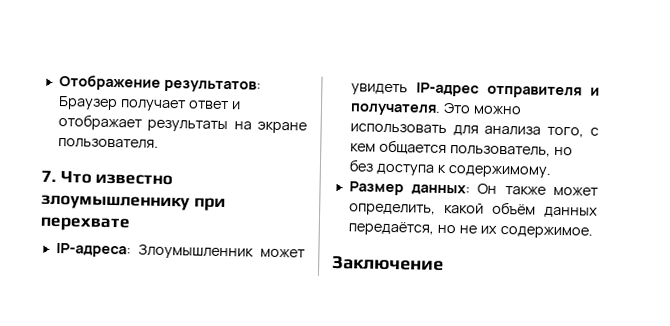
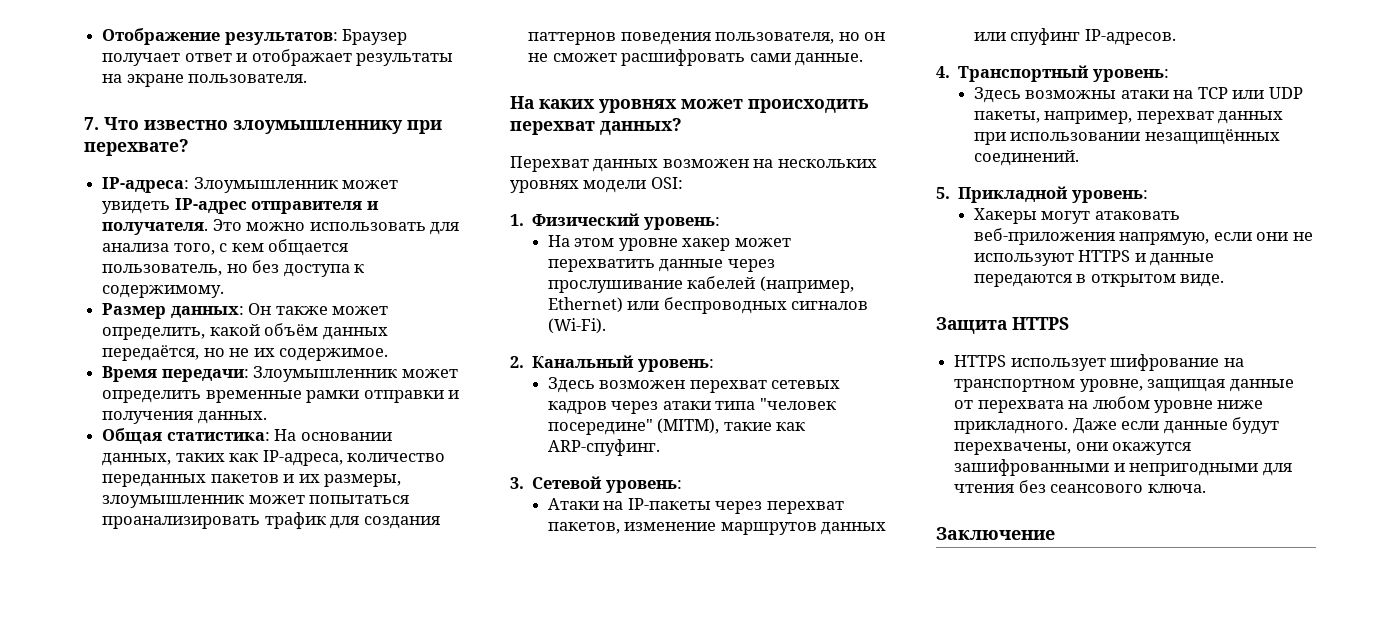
- 7. Что известно злоумышленнику при перехвате
+ 7. Что известно злоумышленнику при перехвате?
+ Время передачи: Злоумышленник может определить временные рамки отправки и получения данных.
+ Общая статистика: На основании данных, таких как IP-адреса, количество переданных пакетов и их размеры, злоумышленник может попытаться проанализировать трафик для создания паттернов поведения пользователя, но он не сможет расшифровать сами данные.
+ На каких уровнях может происходить перехват данных?
+ Перехват данных возможен на нескольких уровнях модели OSI:
+ 1. Физический уровень:
+ На этом уровне хакер может перехватить данные через прослушивание кабелей (например, Ethernet) или беспроводных сигналов (Wi-Fi).
+ 2. Канальный уровень:
+ Здесь возможен перехват сетевых кадров через атаки типа "человек посередине" (MITM), такие как ARP-спуфинг.
+ 3. Сетевой уровень:
+ Атаки на IP-пакеты через перехват пакетов, изменение маршрутов данных или спуфинг IP-адресов.
+ 4. Транспортный уровень:
+ Здесь возможны атаки на TCP или UDP пакеты, например, перехват данных при использовании незащищённых соединений.
+ 5. Прикладной уровень:
+ Хакеры могут атаковать веб-приложения напрямую, если они не используют HTTPS и данные передаются в открытом виде.
+ Защита HTTPS
+ HTTPS использует шифрование на транспортном уровне, защищая данные от перехвата на любом уровне ниже прикладного. Даже если данные будут перехвачены, они окажутся зашифрованными и непригодными для чтения без сеансового ключа.

